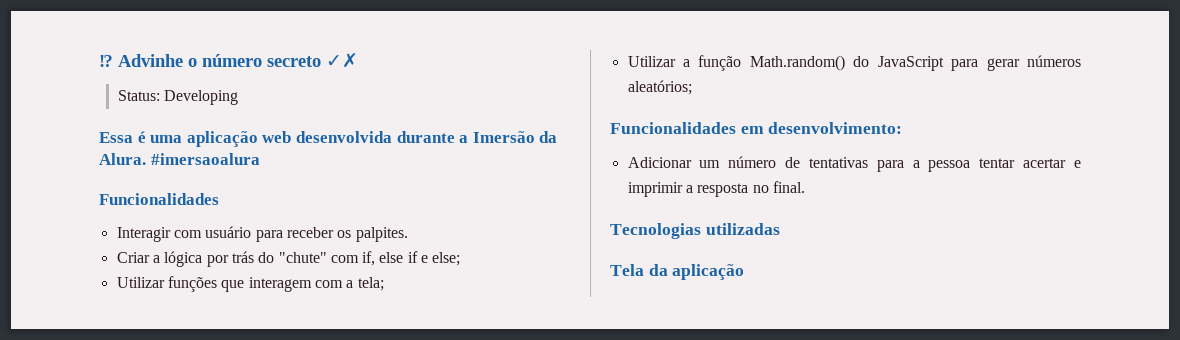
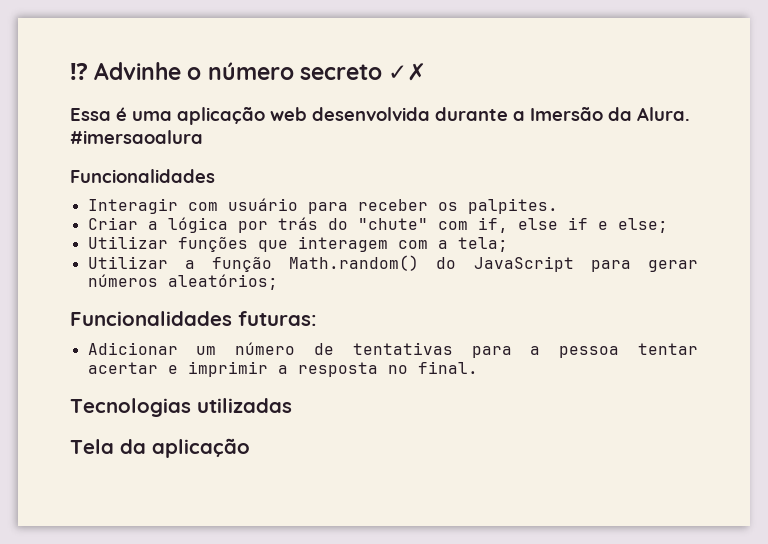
- Status: Developing
- Funcionalidades em desenvolvimento:
+ Funcionalidades futuras:

